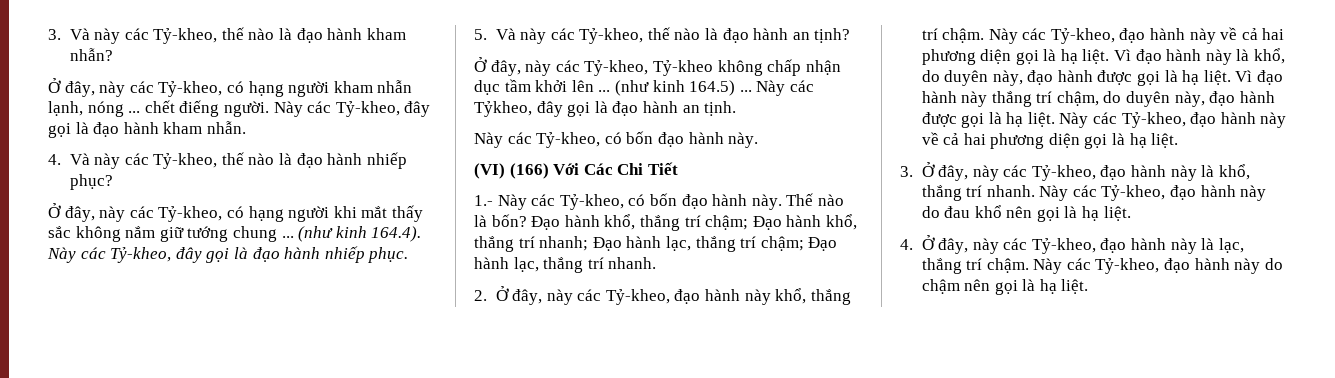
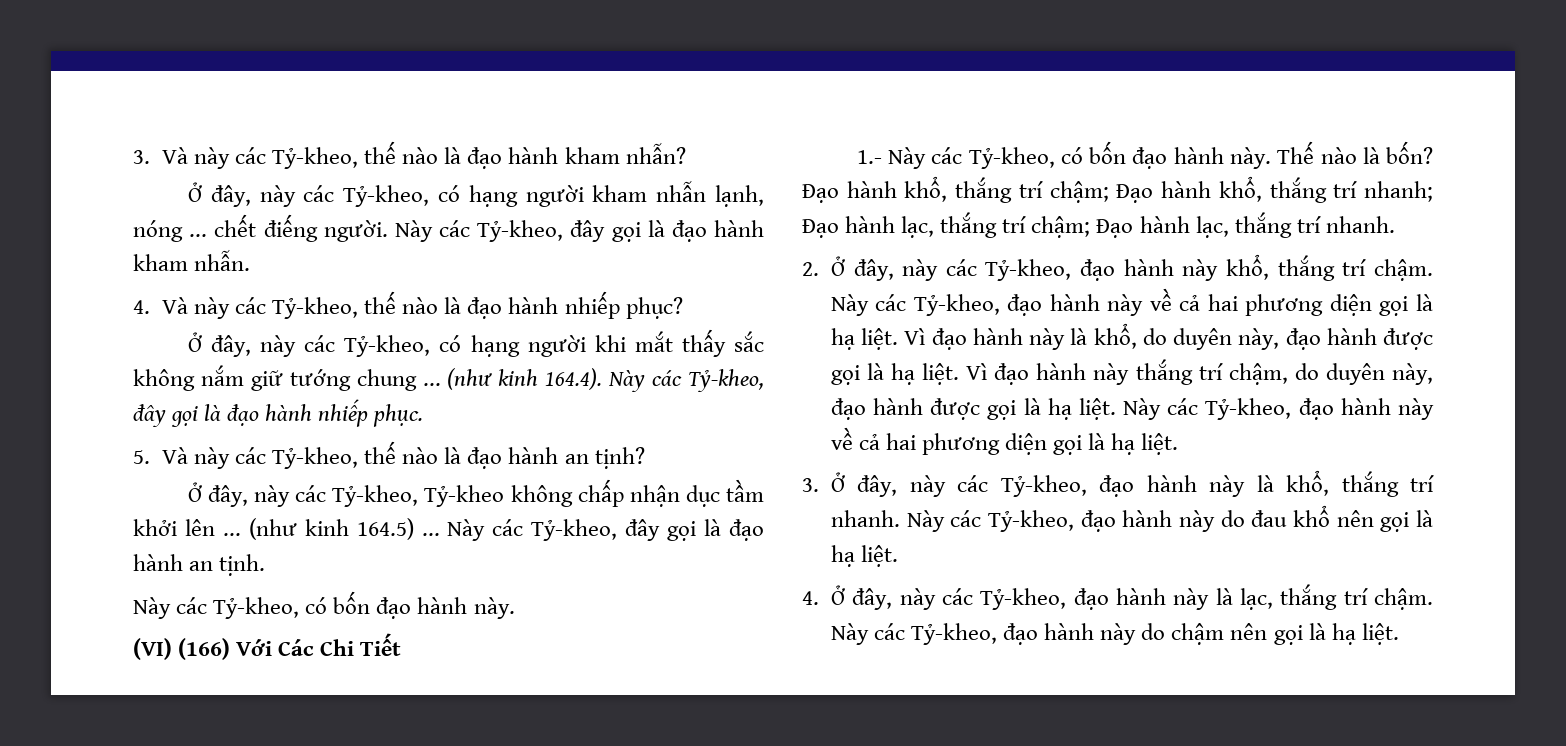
- Này các Tỷkheo, đây gọi là đạo hành an tịnh.
+ Này các Tỷ-kheo, đây gọi là đạo hành an tịnh.

